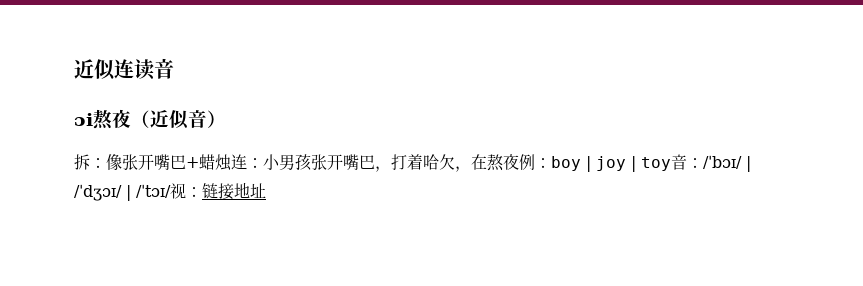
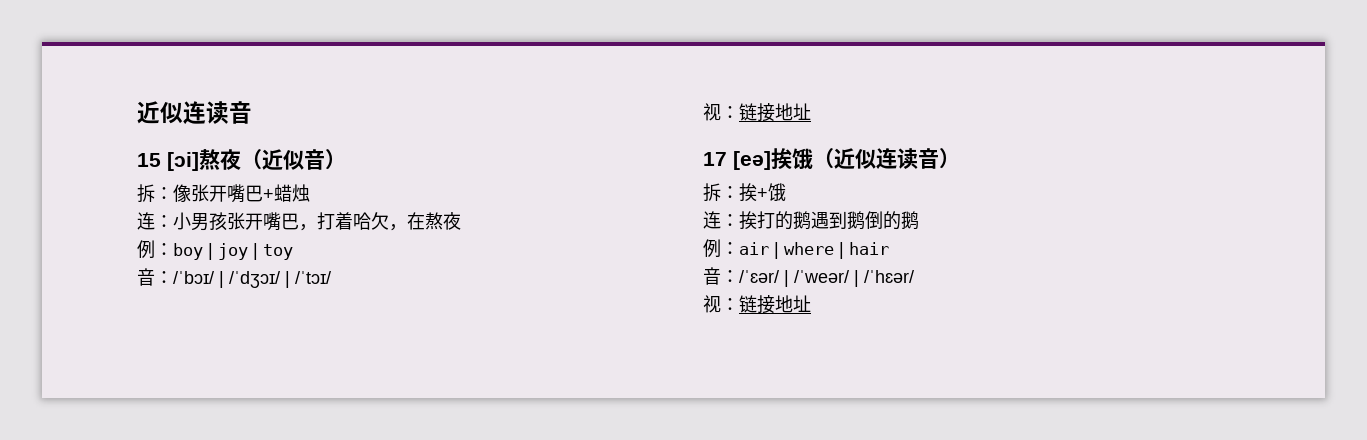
- ɔi熬夜（近似音）
+ 15 [ɔi]熬夜（近似音）
- 拆：像张开嘴巴+蜡烛连：小男孩张开嘴巴，打着哈欠，在熬夜例：boy | joy | toy音：/ˈbɔɪ/ | /ˈdʒɔɪ/ | /ˈtɔɪ/视：链接地址
+ 拆：像张开嘴巴+蜡烛
+ 连：小男孩张开嘴巴，打着哈欠，在熬夜
+ 例：boy | joy | toy
+ 音：/ˈbɔɪ/ | /ˈdʒɔɪ/ | /ˈtɔɪ/
+ 视：链接地址
+ 17 [eə]挨饿（近似连读音）
+ 拆：挨+饿
+ 连：挨打的鹅遇到鹅倒的鹅
+ 例：air | where | hair
+ 音：/ˈɛər/ | /ˈweər/ | /ˈhɛər/
+ 视：链接地址

